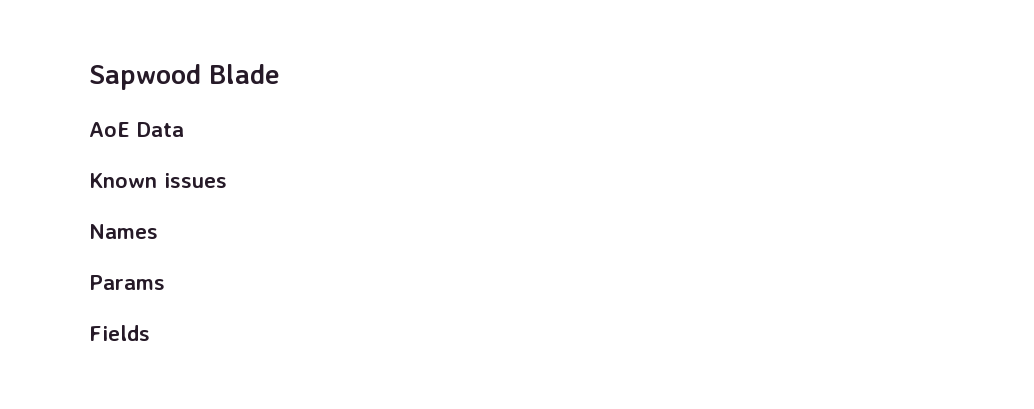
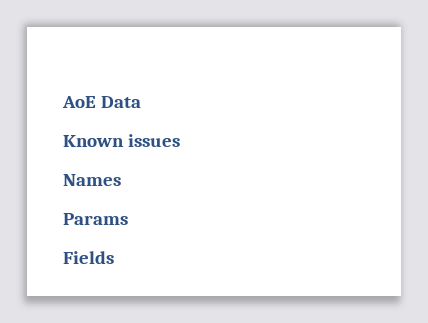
- Sapwood Blade

